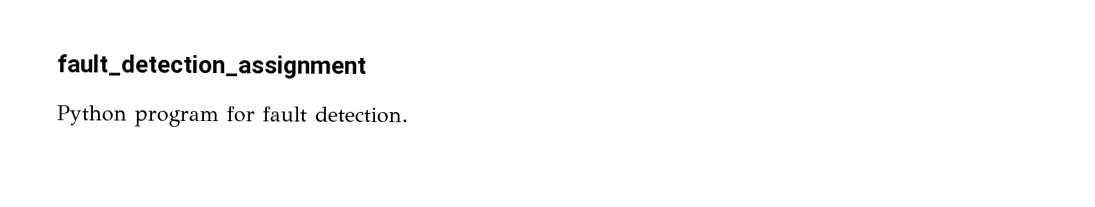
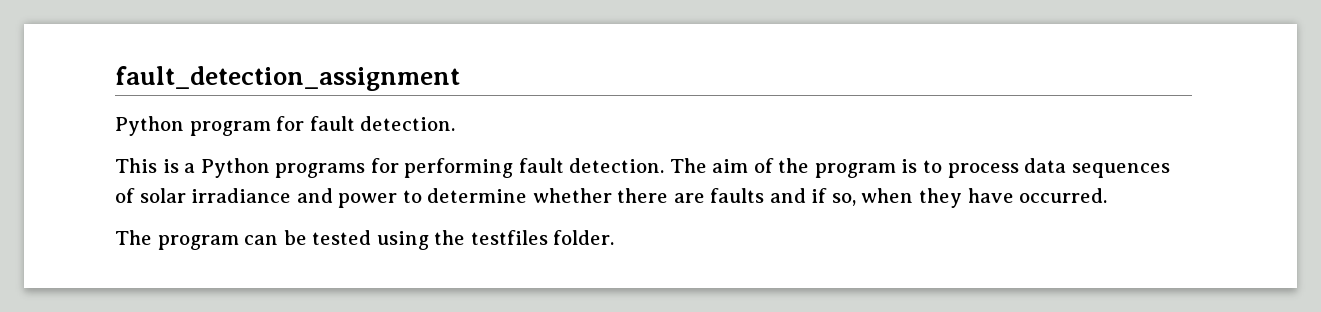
+ This is a Python programs for performing fault detection. The aim of the program is to process data sequences of solar irradiance and power to determine whether there are faults and if so, when they have occurred.
+ The program can be tested using the testfiles folder.

